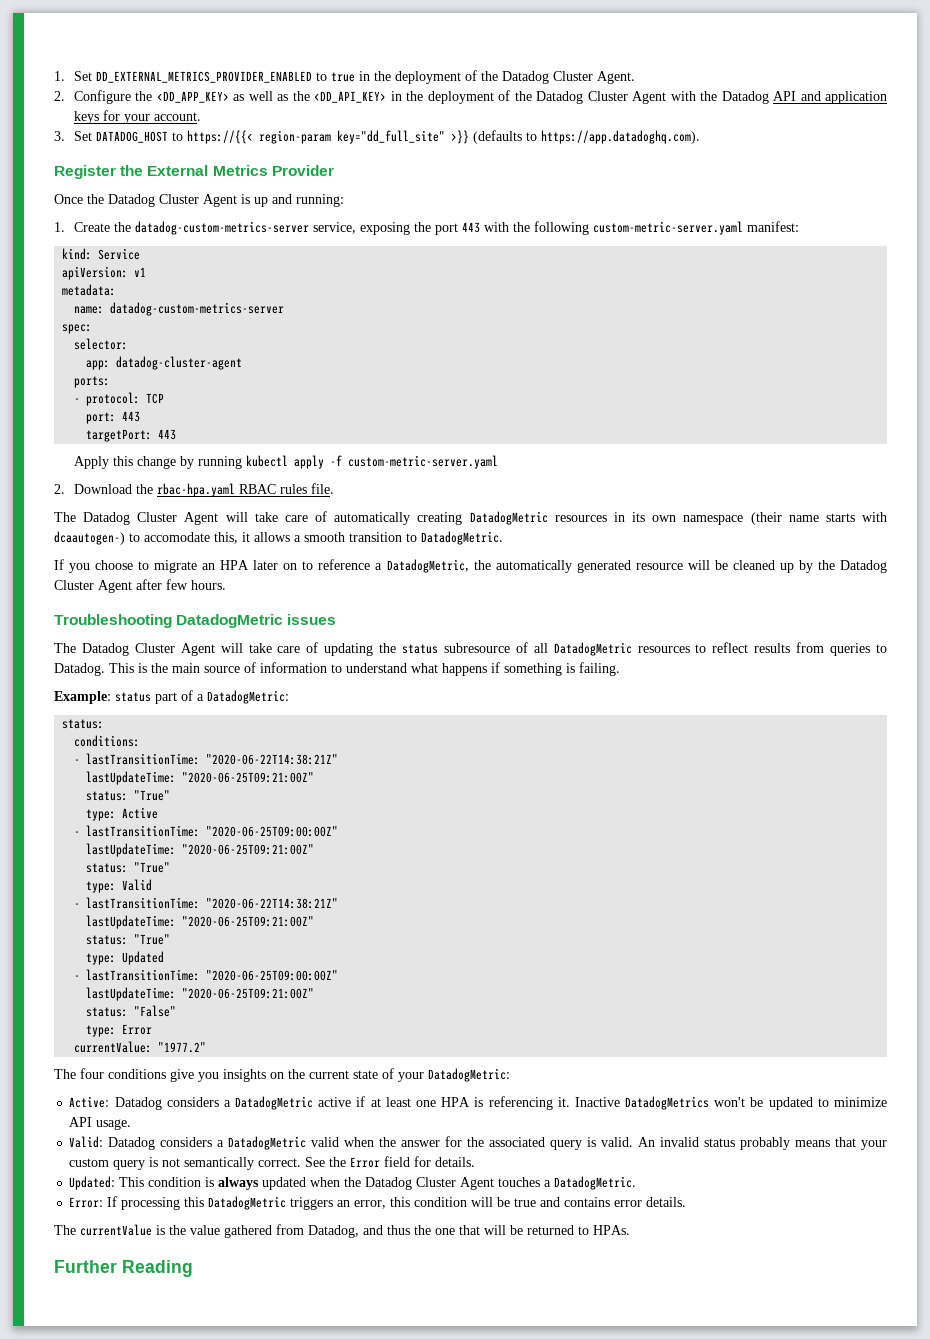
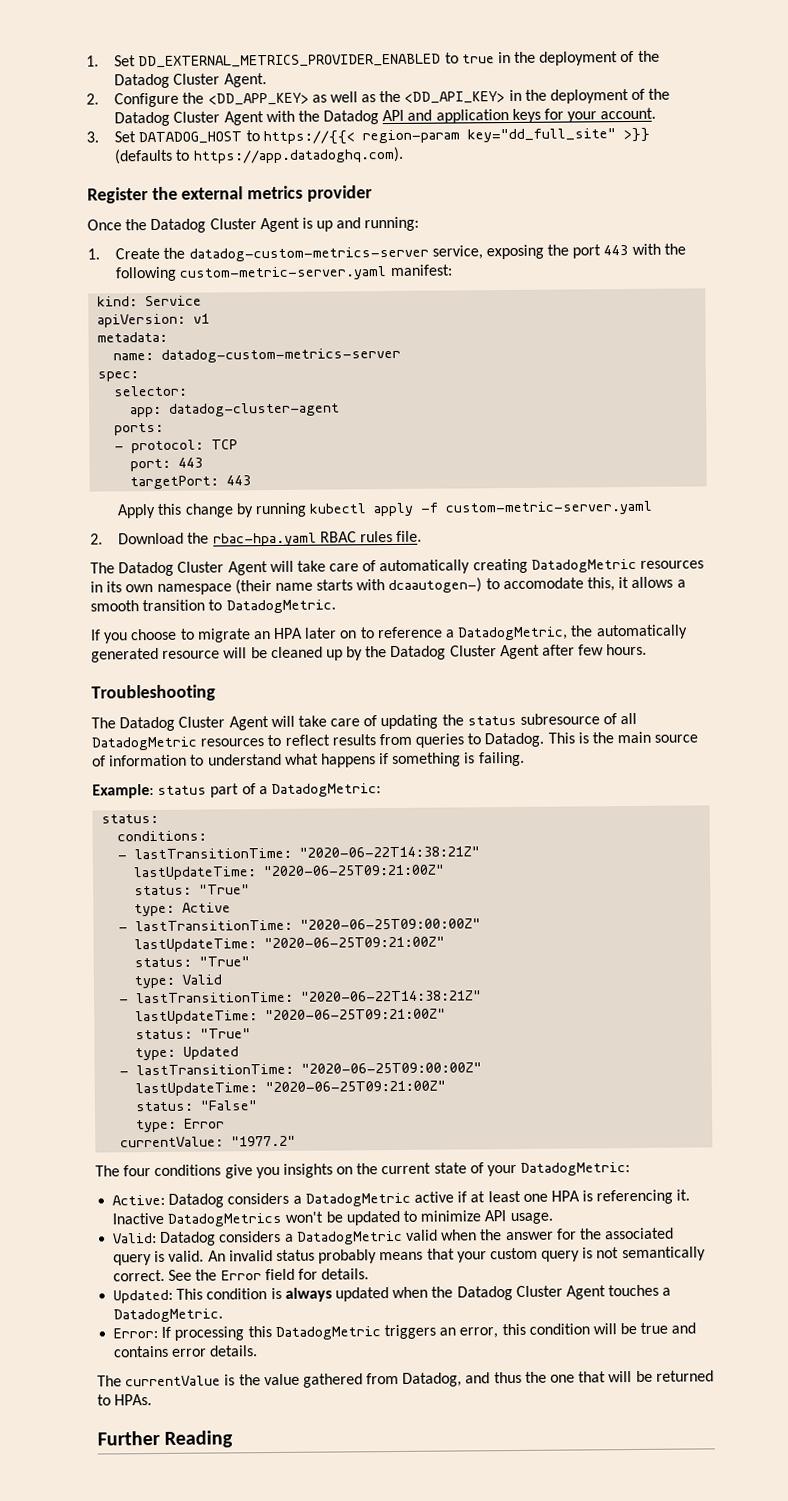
- Register the External Metrics Provider
+ Register the external metrics provider
- Troubleshooting DatadogMetric issues
+ Troubleshooting

